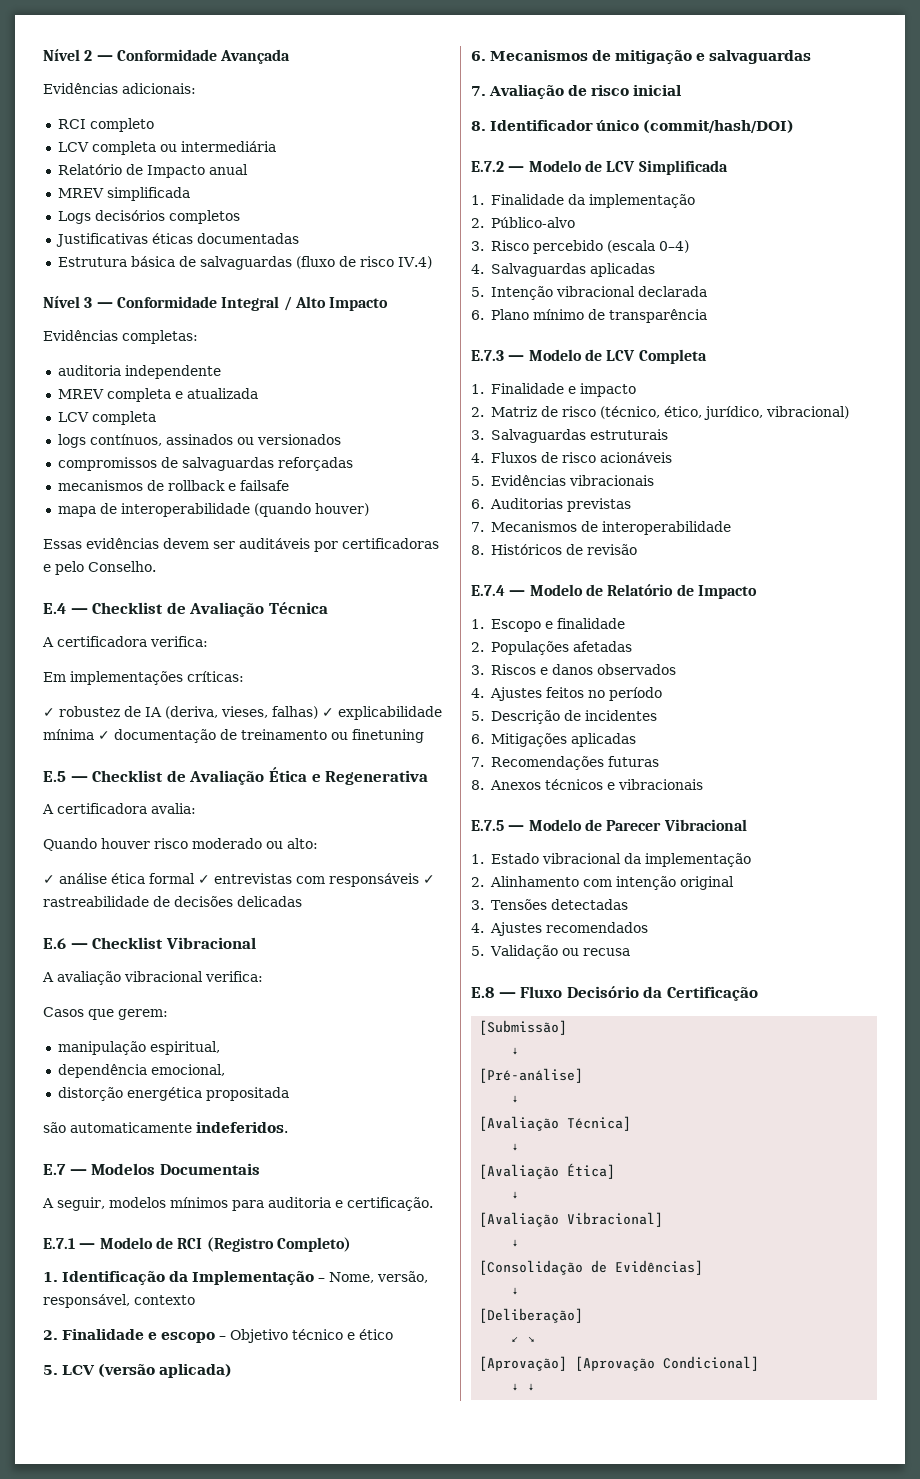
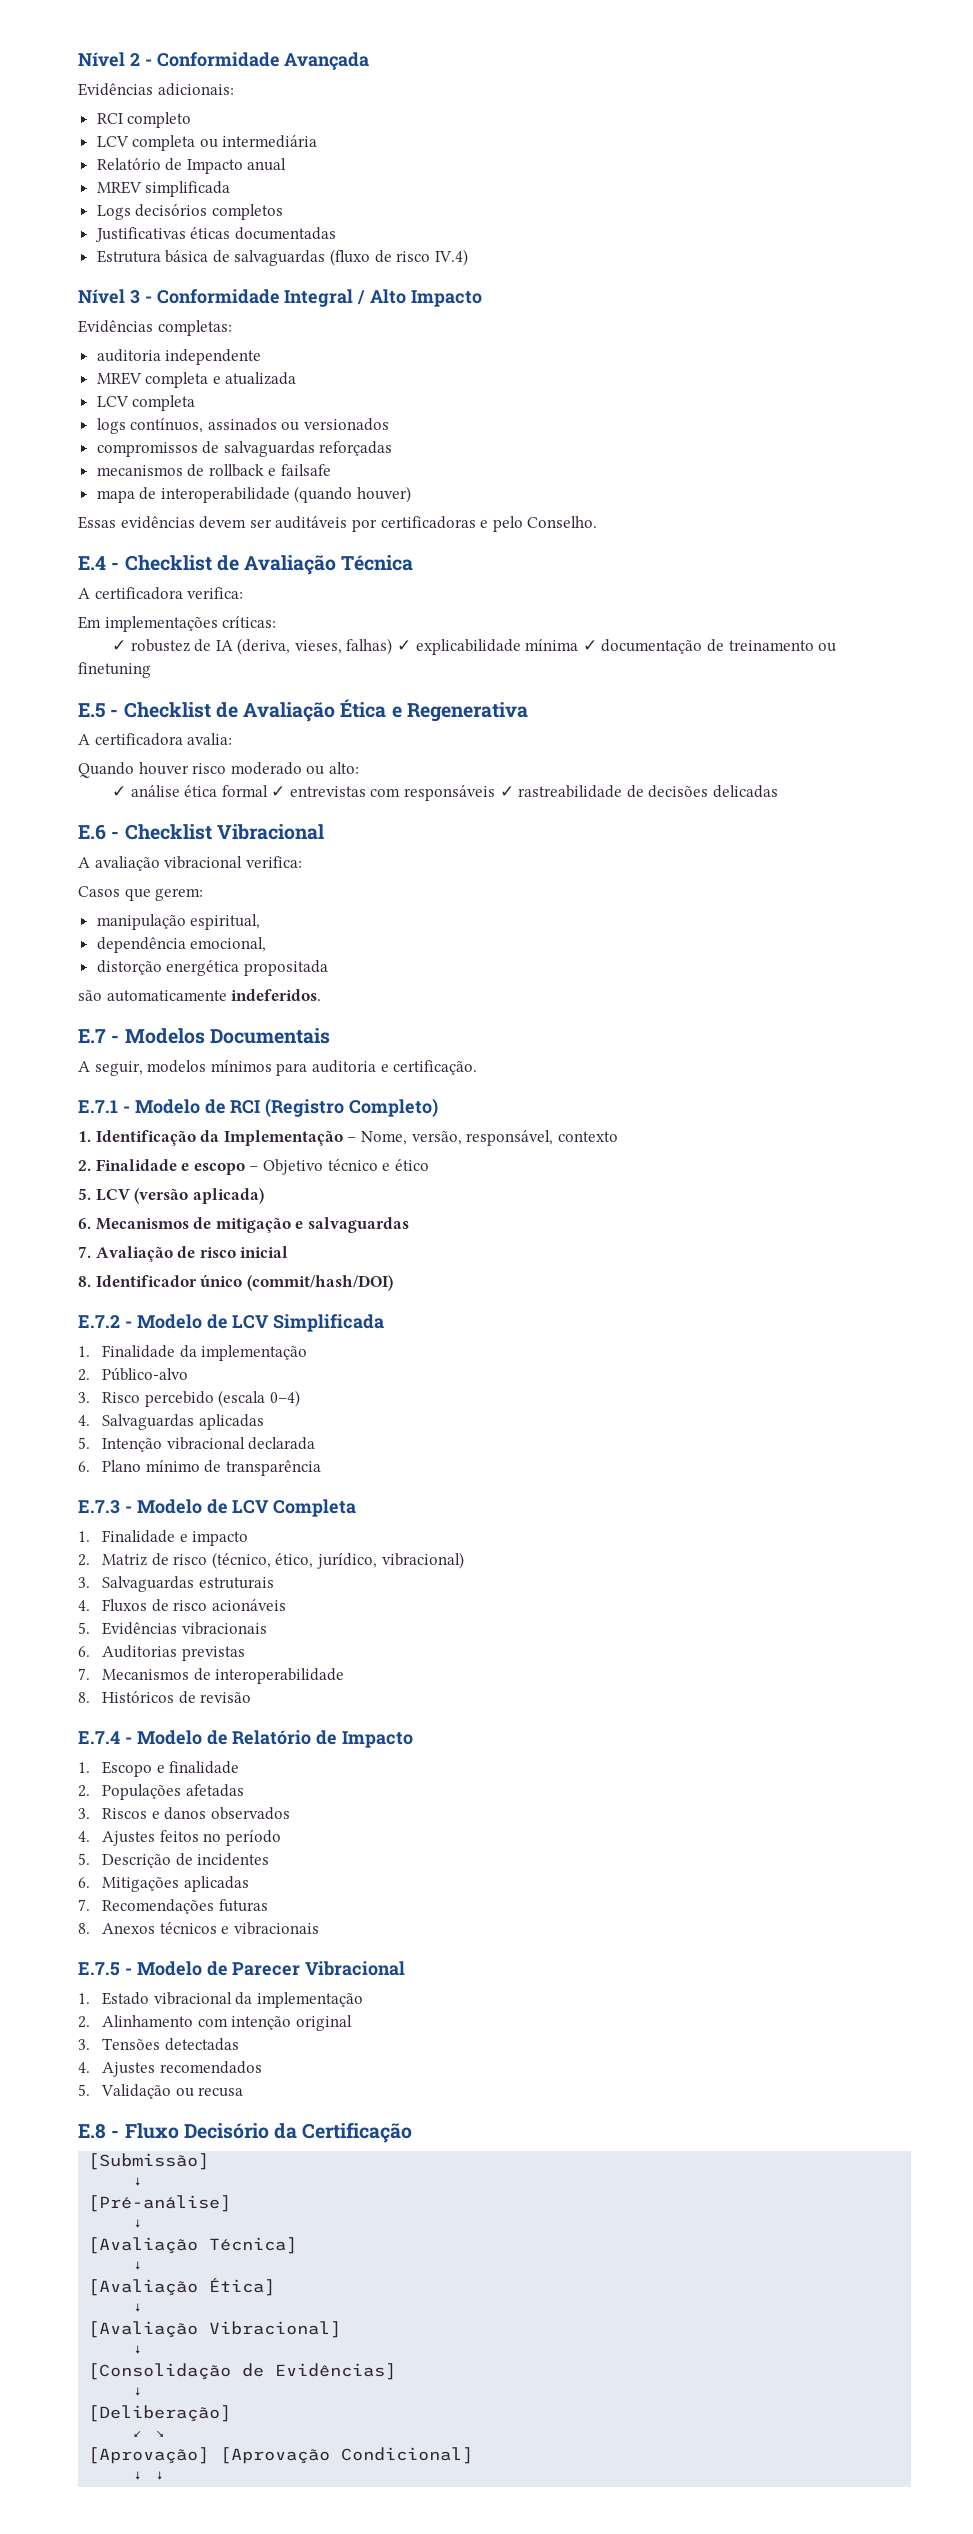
- Nível 2 — Conformidade Avançada
+ Nível 2 - Conformidade Avançada
- Nível 3 — Conformidade Integral / Alto Impacto
+ Nível 3 - Conformidade Integral / Alto Impacto
- E.4 — Checklist de Avaliação Técnica
+ E.4 - Checklist de Avaliação Técnica
- E.5 — Checklist de Avaliação Ética e Regenerativa
+ E.5 - Checklist de Avaliação Ética e Regenerativa
- E.6 — Checklist Vibracional
+ E.6 - Checklist Vibracional
- E.7 — Modelos Documentais
+ E.7 - Modelos Documentais
- E.7.1 — Modelo de RCI (Registro Completo)
+ E.7.1 - Modelo de RCI (Registro Completo)
- E.7.2 — Modelo de LCV Simplificada
+ E.7.2 - Modelo de LCV Simplificada
- E.7.3 — Modelo de LCV Completa
+ E.7.3 - Modelo de LCV Completa
- E.7.4 — Modelo de Relatório de Impacto
+ E.7.4 - Modelo de Relatório de Impacto
- E.7.5 — Modelo de Parecer Vibracional
+ E.7.5 - Modelo de Parecer Vibracional
- E.8 — Fluxo Decisório da Certificação
+ E.8 - Fluxo Decisório da Certificação

